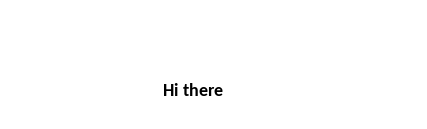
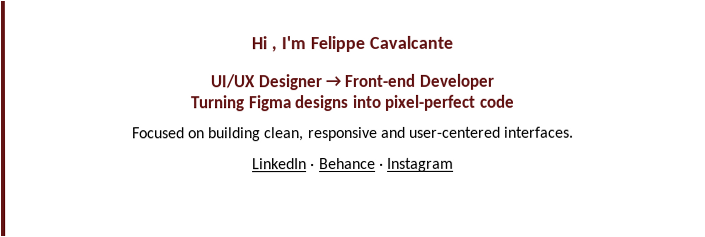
- Hi there
+ Hi , I'm Felippe Cavalcante
+ UI/UX Designer → Front-end Developer
+ Turning Figma designs into pixel-perfect code
+ Focused on building clean, responsive and user-centered interfaces.
+ LinkedIn · Behance · Instagram

